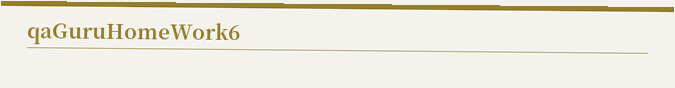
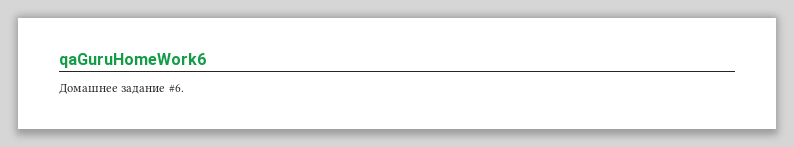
+ Домашнее задание #6.

